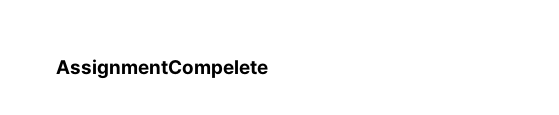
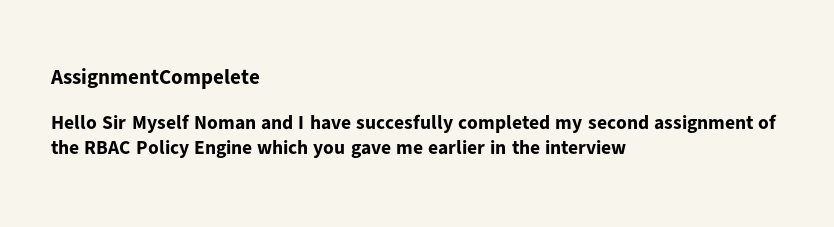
+ Hello Sir Myself Noman and I have succesfully completed my second assignment of the RBAC Policy Engine which you gave me earlier in the interview

